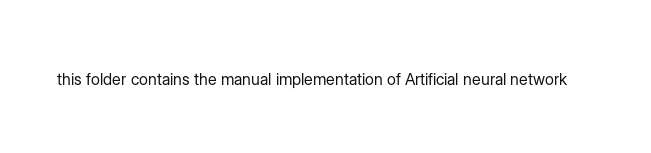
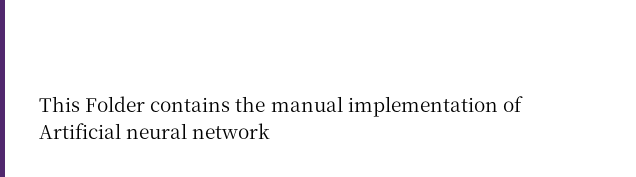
- this folder contains the manual implementation of Artificial neural network
+ This Folder contains the manual implementation of Artificial neural network

